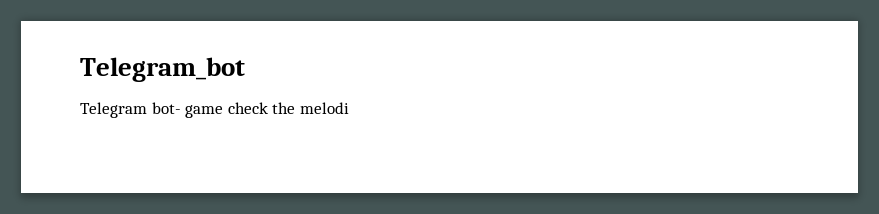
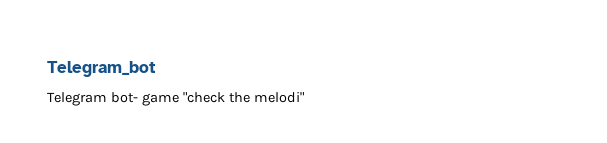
- Telegram bot- game check the melodi
+ Telegram bot- game "check the melodi"

